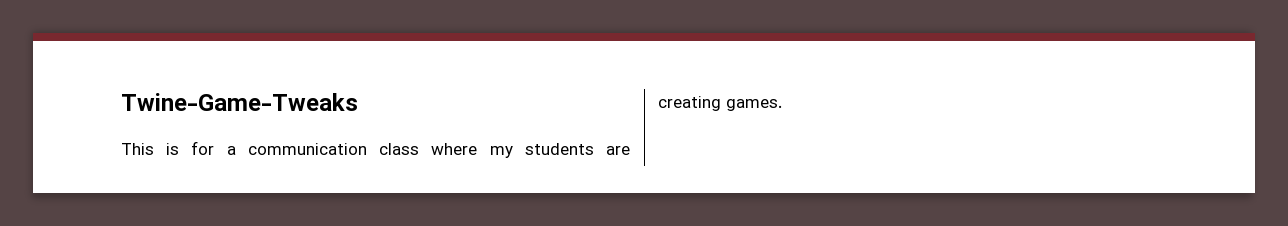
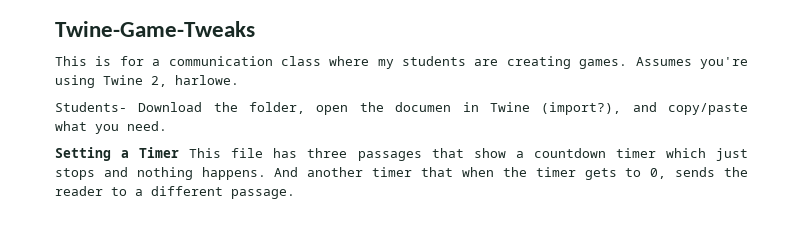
+ Assumes you're using Twine 2, harlowe.
+ Students- Download the folder, open the documen in Twine (import?), and copy/paste what you need.
+ Setting a Timer This file has three passages that show a countdown timer which just stops and nothing happens. And another timer that when the timer gets to 0, sends the reader to a different passage.

